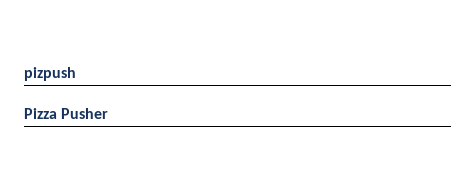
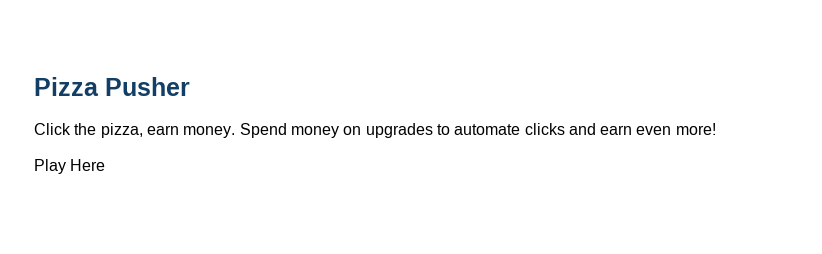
- pizpush
+ Click the pizza, earn money. Spend money on upgrades to automate clicks and earn even more!
+ Play Here

